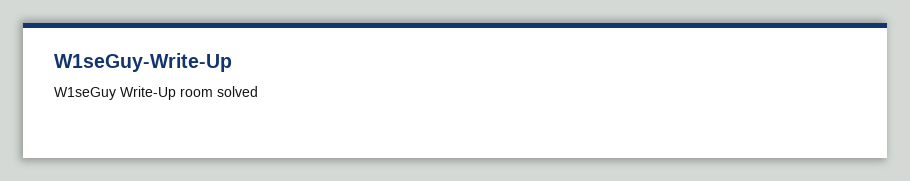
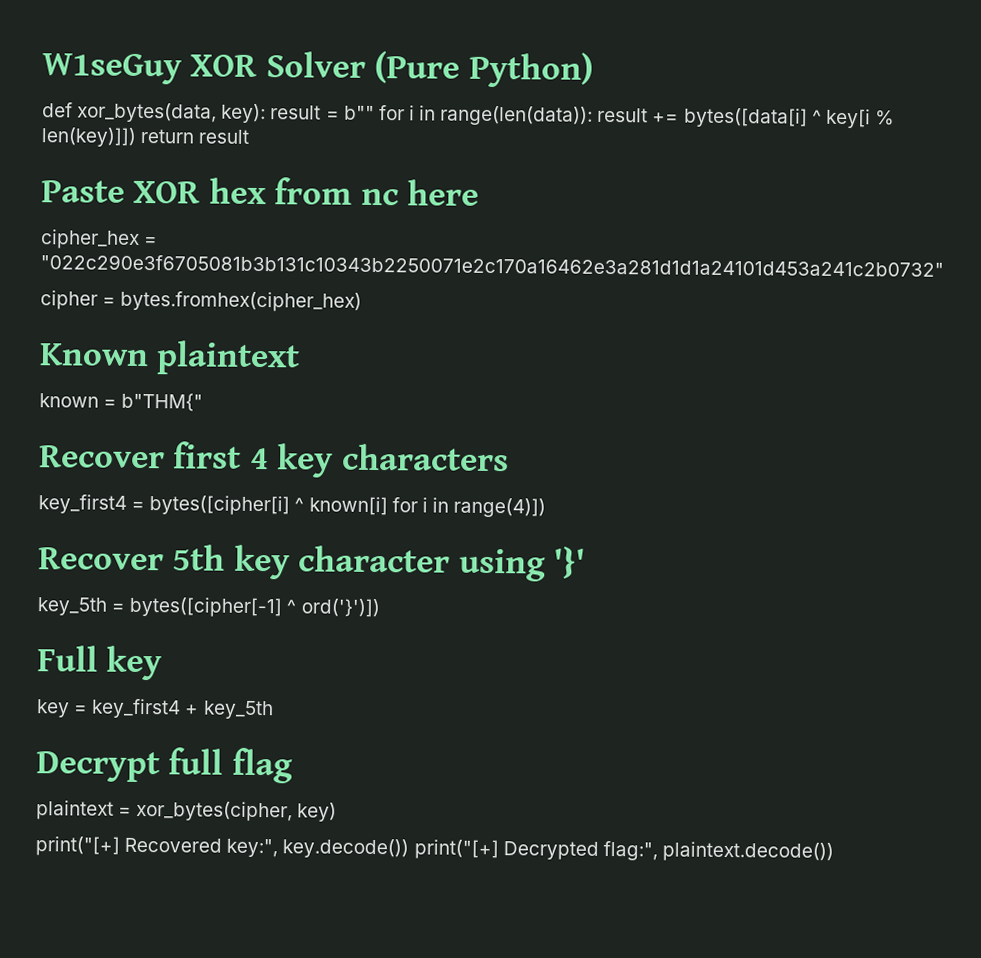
- W1seGuy-Write-Up
- W1seGuy Write‑Up room solved
+ W1seGuy XOR Solver (Pure Python)
+ def xor_bytes(data, key): result = b"" for i in range(len(data)): result += bytes([data[i] ^ key[i % len(key)]]) return result
+ Paste XOR hex from nc here
+ cipher_hex = "022c290e3f6705081b3b131c10343b2250071e2c170a16462e3a281d1d1a24101d453a241c2b0732"
+ cipher = bytes.fromhex(cipher_hex)
+ Known plaintext
+ known = b"THM{"
+ Recover first 4 key characters
+ key_first4 = bytes([cipher[i] ^ known[i] for i in range(4)])
+ Recover 5th key character using '}'
+ key_5th = bytes([cipher[-1] ^ ord('}')])
+ Full key
+ key = key_first4 + key_5th
+ Decrypt full flag
+ plaintext = xor_bytes(cipher, key)
+ print("[+] Recovered key:", key.decode()) print("[+] Decrypted flag:", plaintext.decode())

